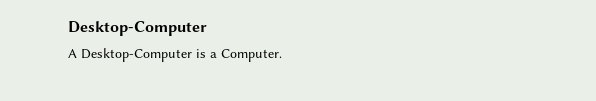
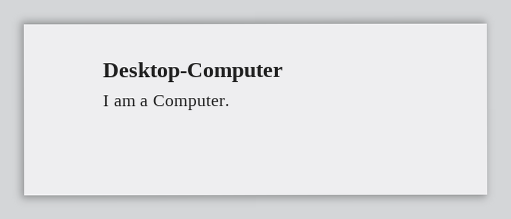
- A Desktop-Computer is a Computer.
+ I am a Computer.

